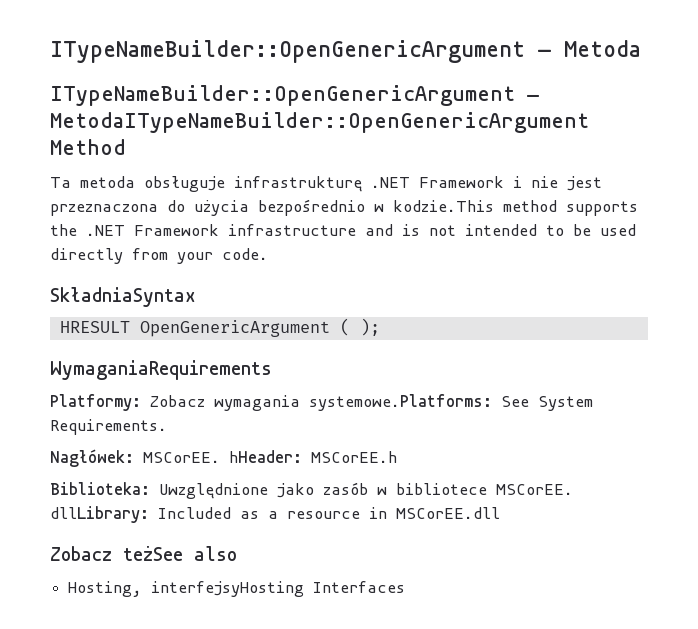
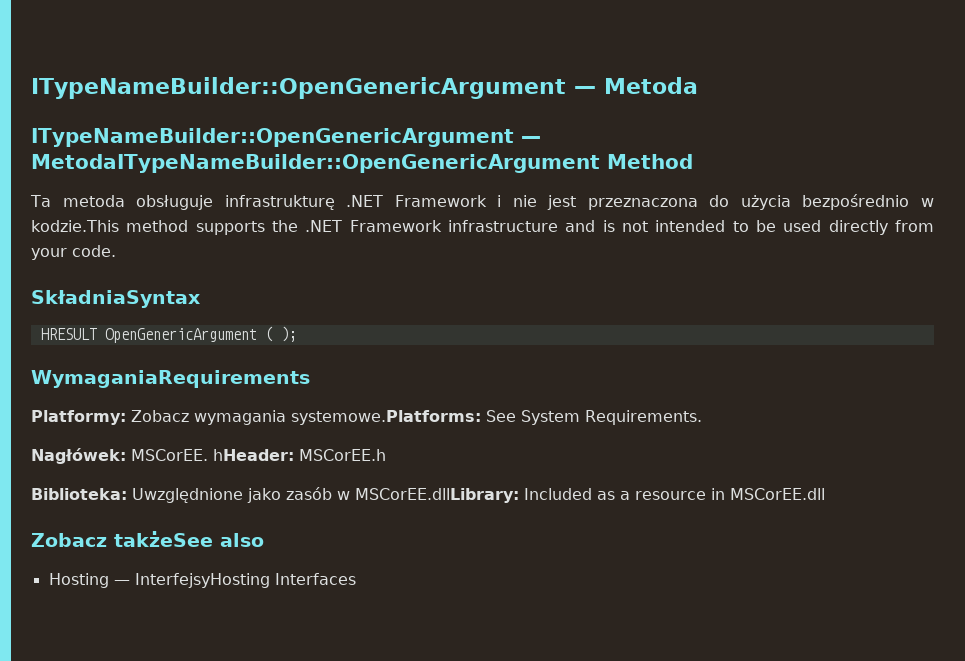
- Biblioteka: Uwzględnione jako zasób w bibliotece MSCorEE. dllLibrary: Included as a resource in MSCorEE.dll
+ Biblioteka: Uwzględnione jako zasób w MSCorEE.dllLibrary: Included as a resource in MSCorEE.dll
- Zobacz teżSee also
+ Zobacz takżeSee also
- Hosting, interfejsyHosting Interfaces
+ Hosting — InterfejsyHosting Interfaces

